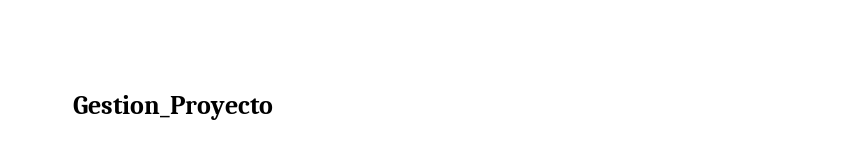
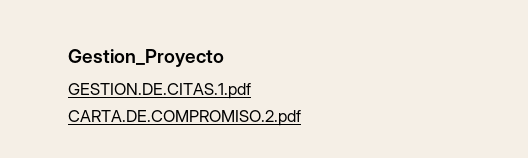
+ GESTION.DE.CITAS.1.pdf
+ CARTA.DE.COMPROMISO.2.pdf

